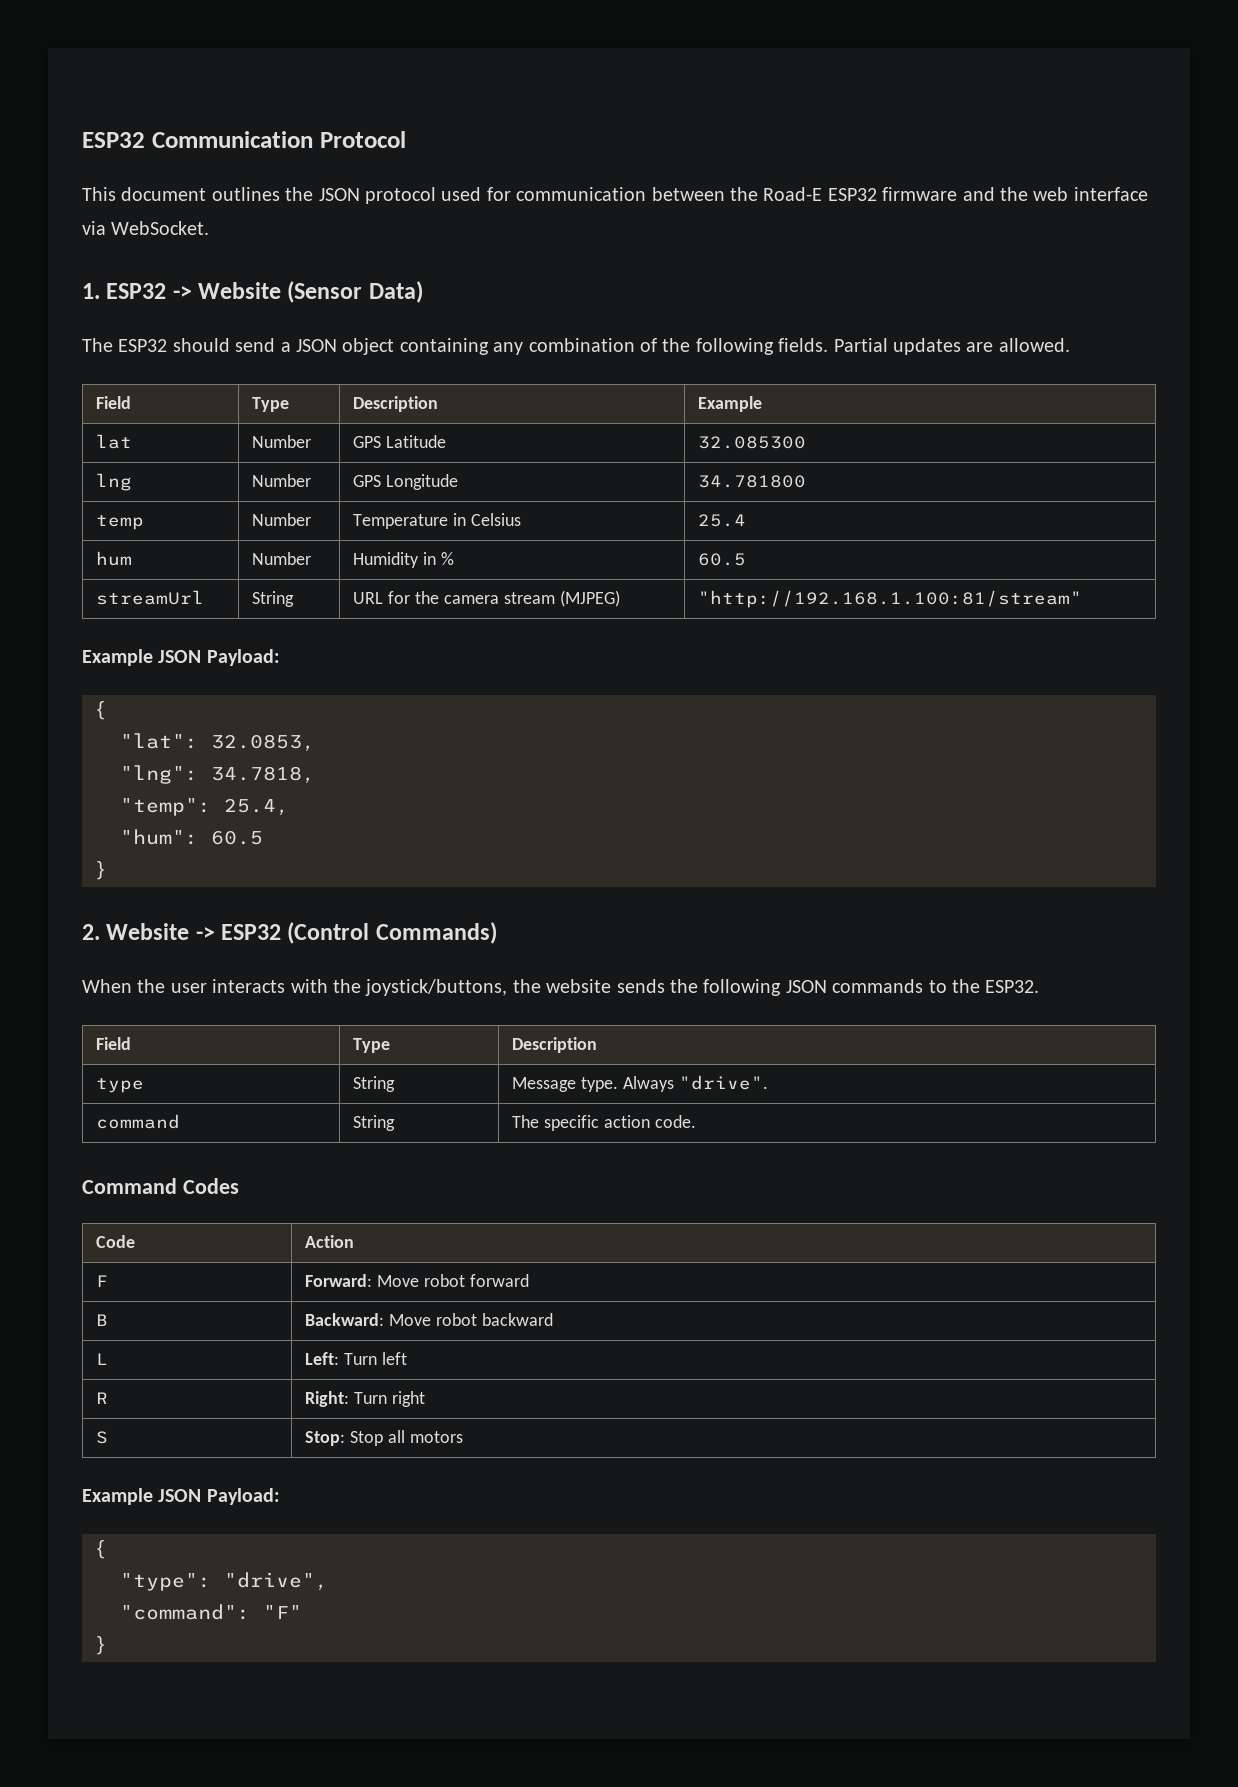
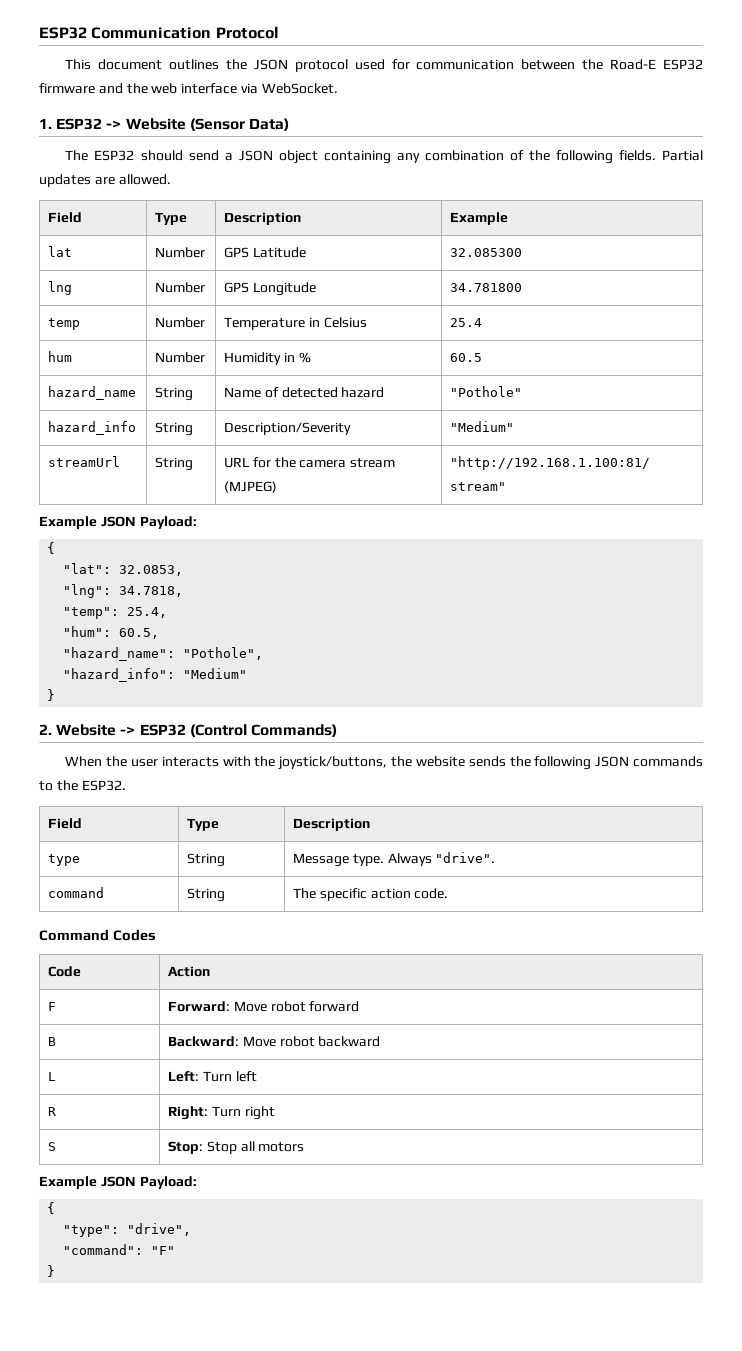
+ hazard_name | String | Name of detected hazard | "Pothole"
+ hazard_info | String | Description/Severity | "Medium"
- "hum": 60.5
+ "hum": 60.5,
+ "hazard_name": "Pothole",
+ "hazard_info": "Medium"

